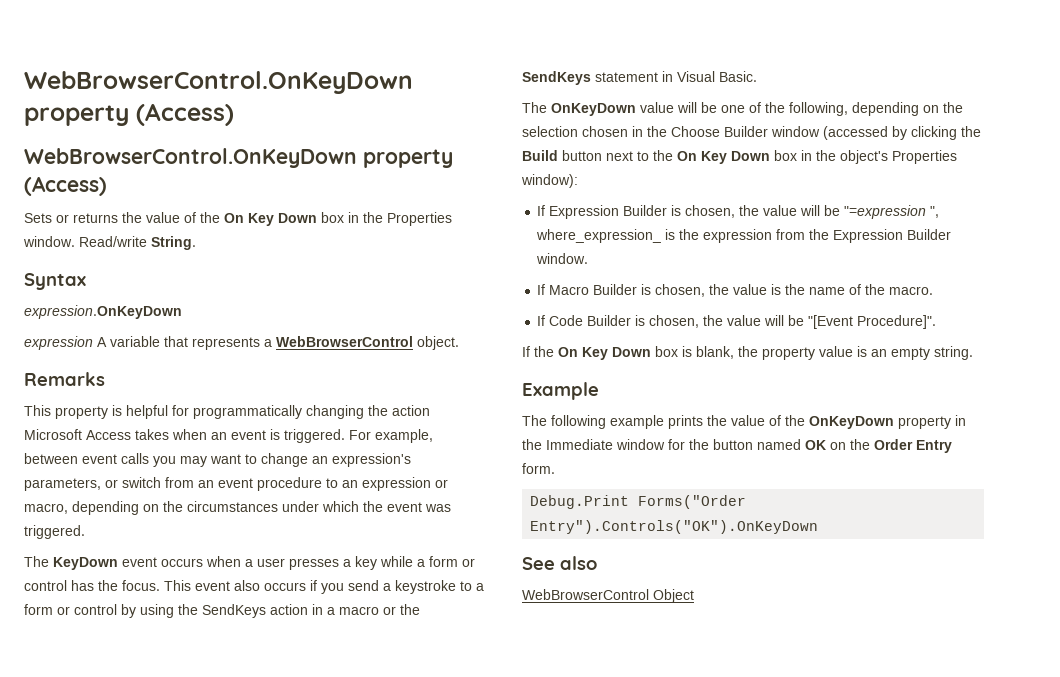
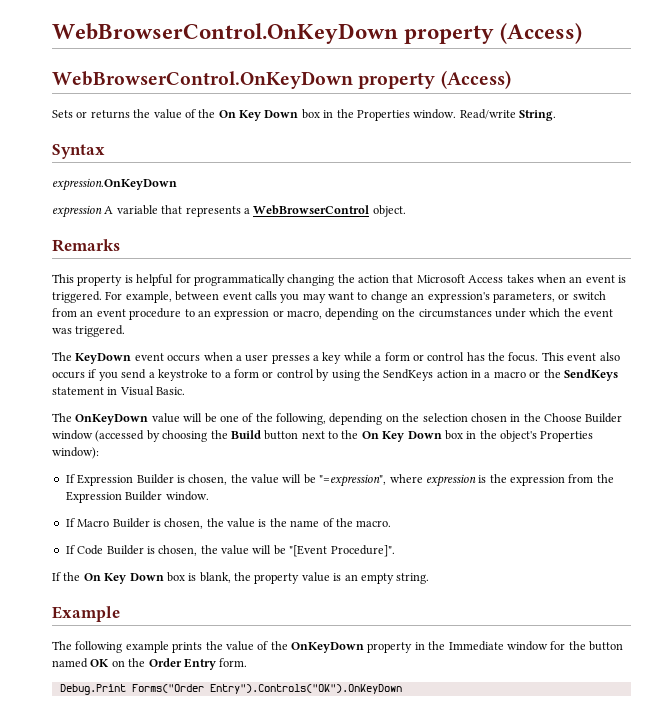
- This property is helpful for programmatically changing the action Microsoft Access takes when an event is triggered.
+ This property is helpful for programmatically changing the action that Microsoft Access takes when an event is triggered.
- The OnKeyDown value will be one of the following, depending on the selection chosen in the Choose Builder window (accessed by clicking the Build button next to the On Key Down box in the object's Properties window):
+ The OnKeyDown value will be one of the following, depending on the selection chosen in the Choose Builder window (accessed by choosing the Build button next to the On Key Down box in the object's Properties window):
- If Expression Builder is chosen, the value will be "=expression ", where_expression_ is the expression from the Expression Builder window.
+ If Expression Builder is chosen, the value will be "=expression", where expression is the expression from the Expression Builder window.
- See also
- WebBrowserControl Object

